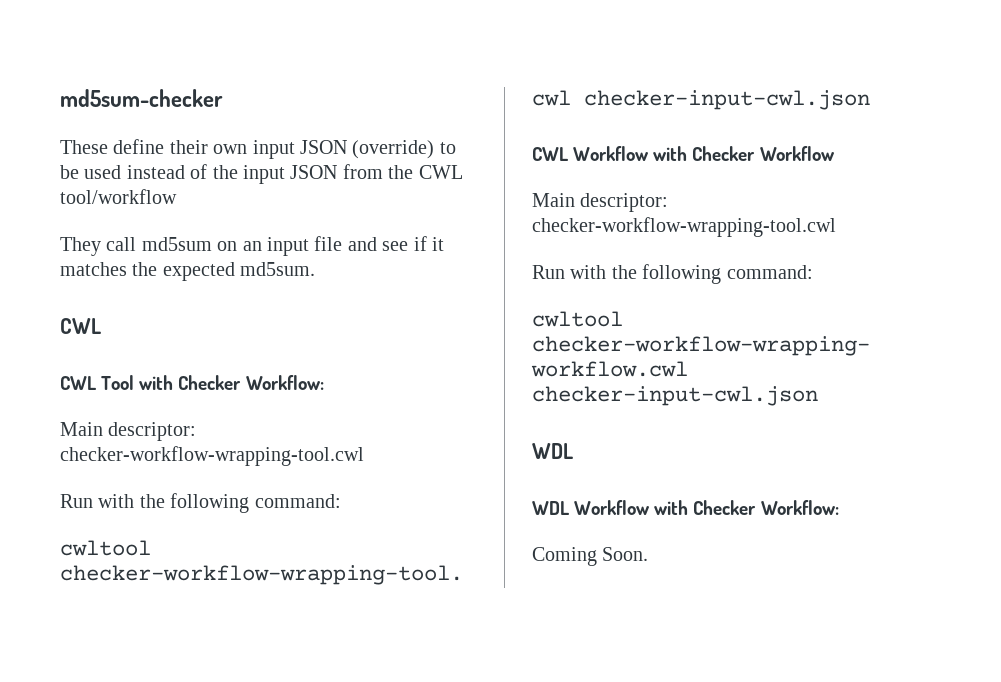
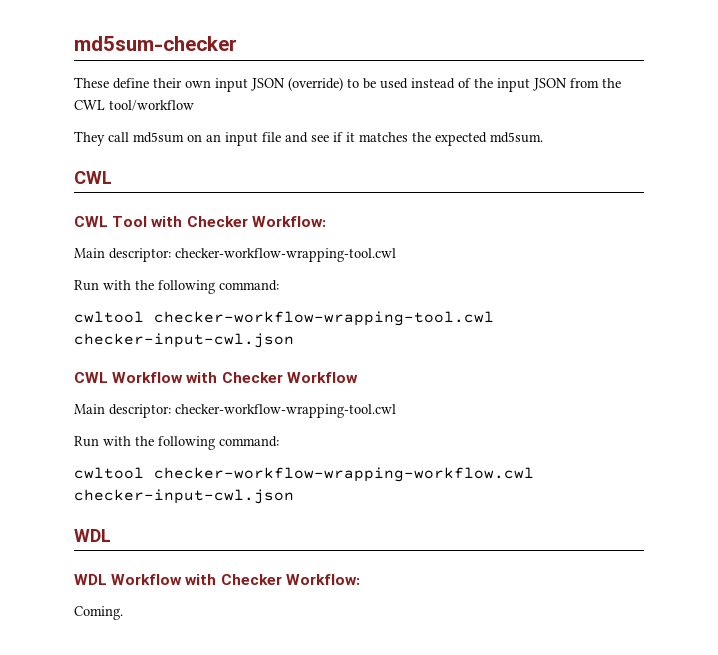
- Coming Soon.
+ Coming.

